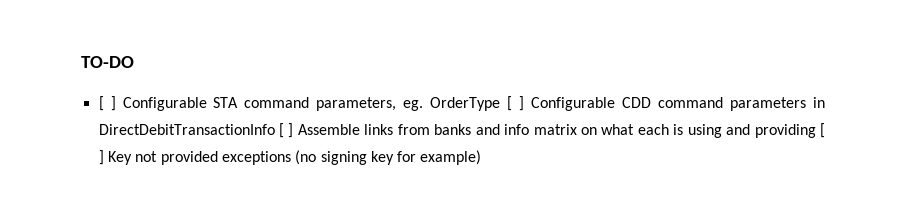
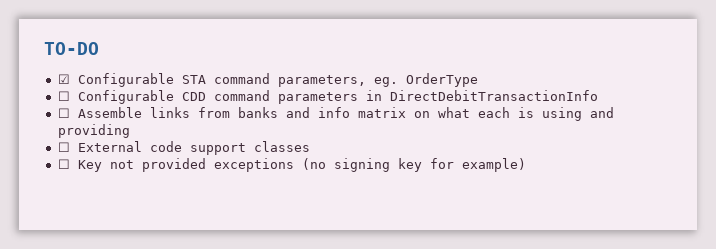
- [ ] Configurable STA command parameters, eg. OrderType [ ] Configurable CDD command parameters in DirectDebitTransactionInfo [ ] Assemble links from banks and info matrix on what each is using and providing [ ] Key not provided exceptions (no signing key for example)
+ ☑ Configurable STA command parameters, eg. OrderType
+ ☐ Configurable CDD command parameters in DirectDebitTransactionInfo
+ ☐ Assemble links from banks and info matrix on what each is using and providing
+ ☐ External code support classes
+ ☐ Key not provided exceptions (no signing key for example)

